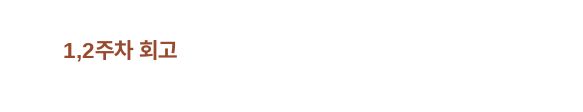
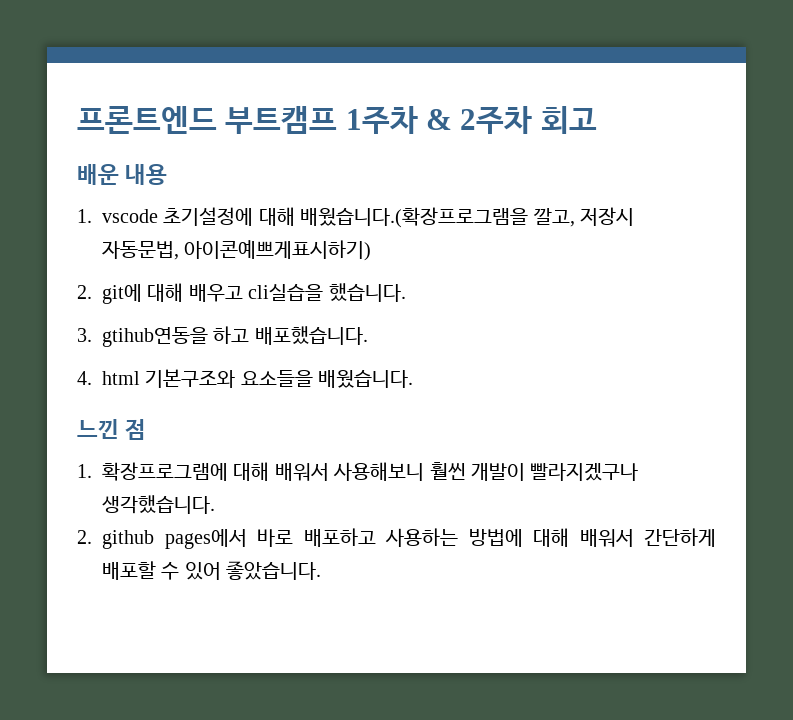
- 1,2주차 회고
+ 프론트엔드 부트캠프 1주차 & 2주차 회고
+ 배운 내용
+ 1. vscode 초기설정에 대해 배웠습니다.(확장프로그램을 깔고, 저장시 자동문법, 아이콘예쁘게표시하기)
+ 2. git에 대해 배우고 cli실습을 했습니다.
+ 3. gtihub연동을 하고 배포했습니다.
+ 4. html 기본구조와 요소들을 배웠습니다.
+ 느낀 점
+ 1. 확장프로그램에 대해 배워서 사용해보니 훨씬 개발이 빨라지겠구나 생각했습니다.
+ 2. github pages에서 바로 배포하고 사용하는 방법에 대해 배워서 간단하게 배포할 수 있어 좋았습니다.

